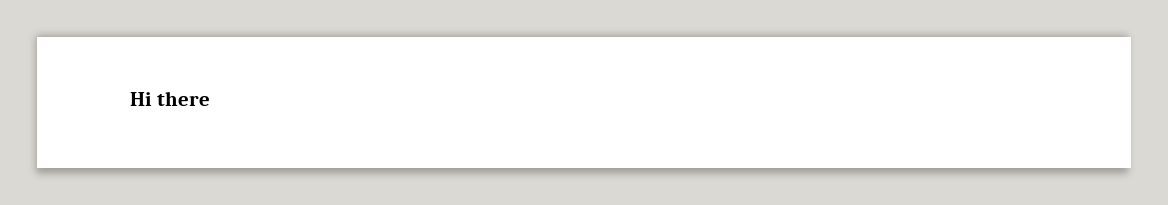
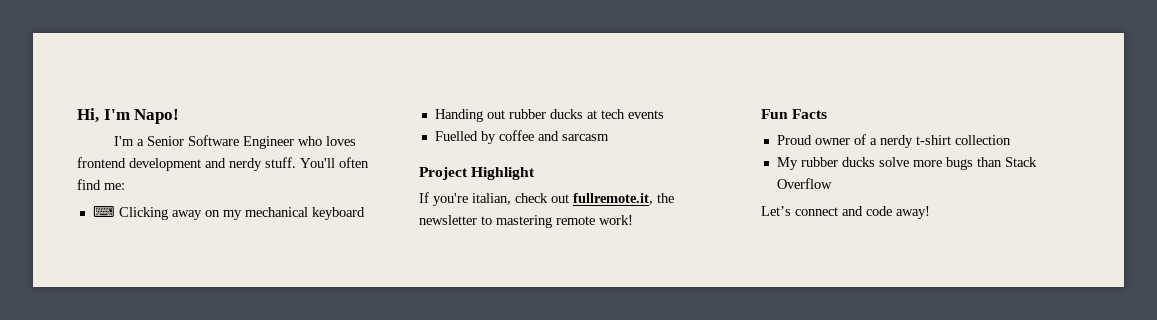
- Hi there
+ Hi, I'm Napo!
+ I'm a Senior Software Engineer who loves frontend development and nerdy stuff. You'll often find me:
+ ⌨ Clicking away on my mechanical keyboard
+ Handing out rubber ducks at tech events
+ Fuelled by coffee and sarcasm
+ Project Highlight
+ If you're italian, check out fullremote.it, the newsletter to mastering remote work!
+ Fun Facts
+ Proud owner of a nerdy t-shirt collection
+ My rubber ducks solve more bugs than Stack Overflow
+ Let’s connect and code away!

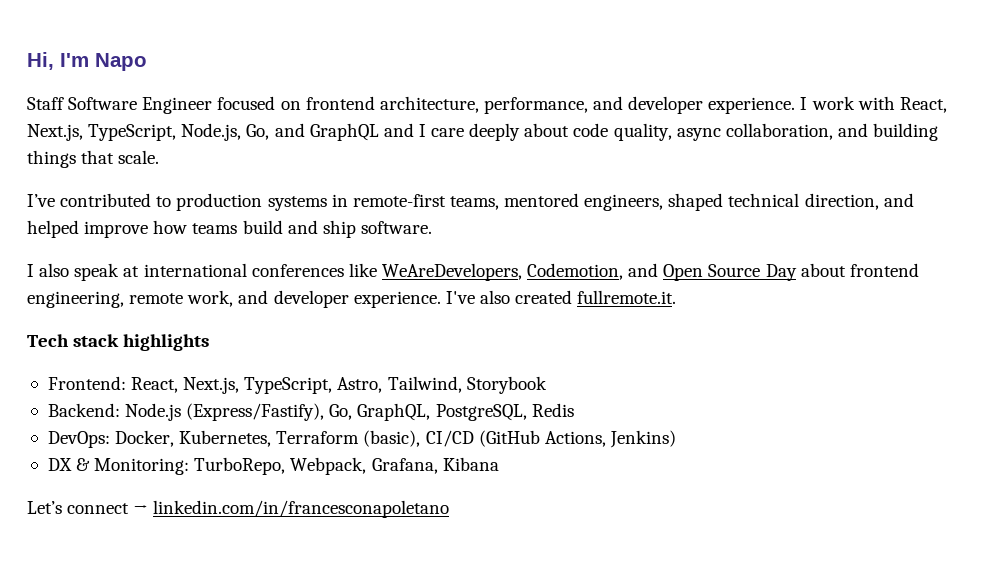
- Hi, I'm Napo!
- I'm a Senior Software Engineer who loves frontend development and nerdy stuff. You'll often find me:
- ⌨ Clicking away on my mechanical keyboard
- Handing out rubber ducks at tech events
- Fuelled by coffee and sarcasm
- Project Highlight
- If you're italian, check out fullremote.it, the newsletter to mastering remote work!
- Fun Facts
- Proud owner of a nerdy t-shirt collection
- My rubber ducks solve more bugs than Stack Overflow
+ Hi, I'm Napo
+ Staff Software Engineer focused on frontend architecture, performance, and developer experience. I work with React, Next.js, TypeScript, Node.js, Go, and GraphQL and I care deeply about code quality, async collaboration, and building things that scale.
+ I’ve contributed to production systems in remote-first teams, mentored engineers, shaped technical direction, and helped improve how teams build and ship software.
+ I also speak at international conferences like WeAreDevelopers, Codemotion, and Open Source Day about frontend engineering, remote work, and developer experience. I've also created fullremote.it.
+ Tech stack highlights
+ Frontend: React, Next.js, TypeScript, Astro, Tailwind, Storybook
+ Backend: Node.js (Express/Fastify), Go, GraphQL, PostgreSQL, Redis
+ DevOps: Docker, Kubernetes, Terraform (basic), CI/CD (GitHub Actions, Jenkins)
+ DX & Monitoring: TurboRepo, Webpack, Grafana, Kibana
- Let’s connect and code away!
+ Let’s connect → linkedin.com/in/francesconapoletano

